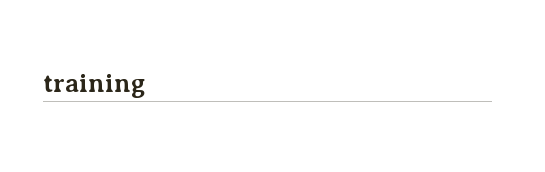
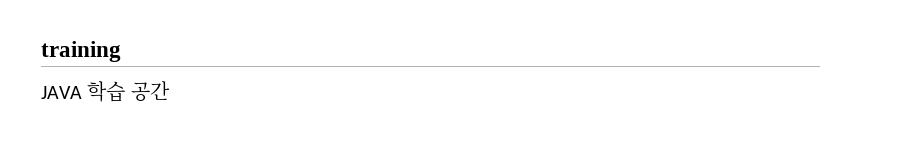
+ JAVA 학습 공간

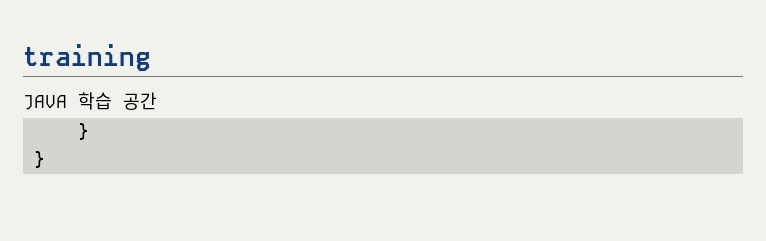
  JAVA 학습 공간
+ }
+ }

